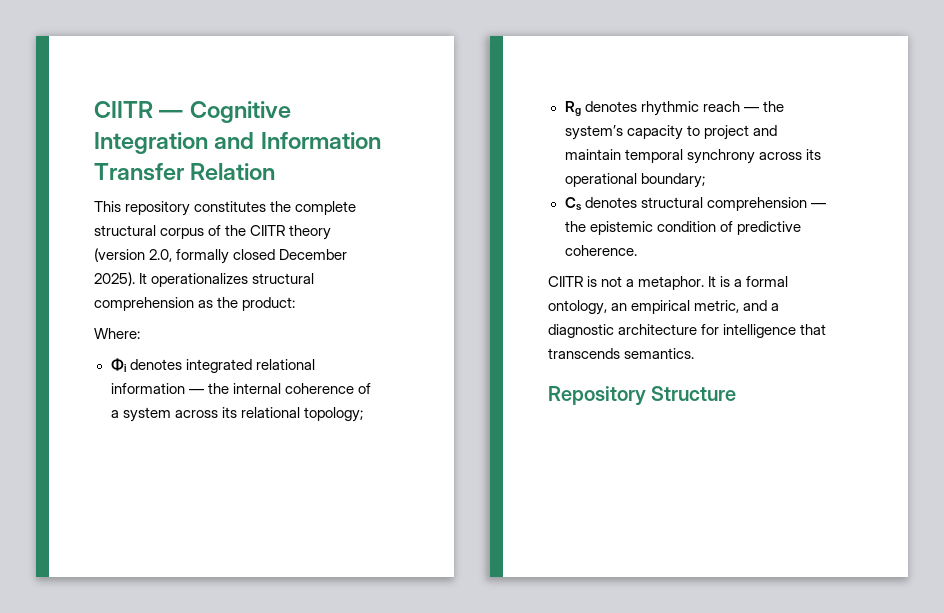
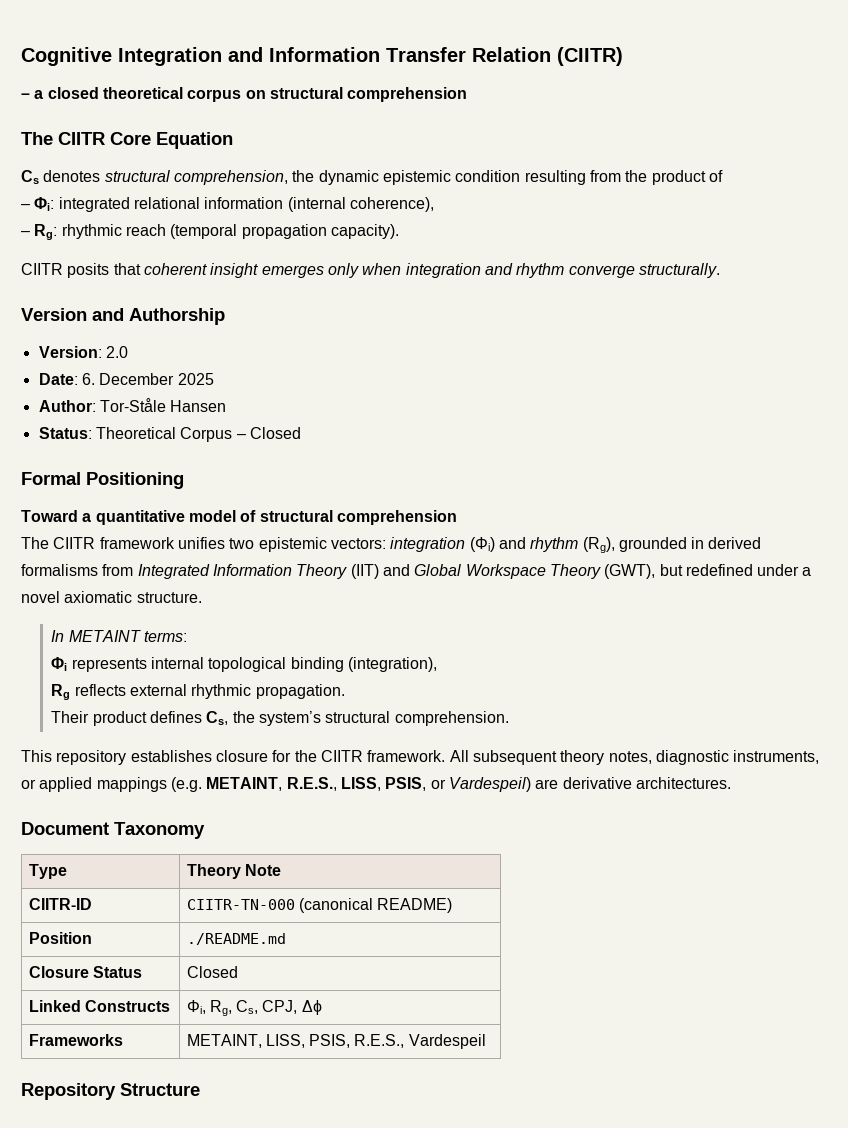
- CIITR — Cognitive Integration and Information Transfer Relation
- This repository constitutes the complete structural corpus of the CIITR theory (version 2.0, formally closed December 2025). It operationalizes structural comprehension as the product:
- Where:
- Φi denotes integrated relational information — the internal coherence of a system across its relational topology;
- Rg denotes rhythmic reach — the system’s capacity to project and maintain temporal synchrony across its operational boundary;
- Cs denotes structural comprehension — the epistemic condition of predictive coherence.
- CIITR is not a metaphor. It is a formal ontology, an empirical metric, and a diagnostic architecture for intelligence that transcends semantics.
+ Cognitive Integration and Information Transfer Relation (CIITR)
+ – a closed theoretical corpus on structural comprehension
+ The CIITR Core Equation
+ Cs denotes structural comprehension, the dynamic epistemic condition resulting from the product of
+ – Φi: integrated relational information (internal coherence),
+ – Rg: rhythmic reach (temporal propagation capacity).
+ CIITR posits that coherent insight emerges only when integration and rhythm converge structurally.
+ Version and Authorship
+ Version: 2.0
+ Date: 6. December 2025
+ Author: Tor-Ståle Hansen
+ Status: Theoretical Corpus – Closed
+ Formal Positioning
+ Toward a quantitative model of structural comprehension
+ The CIITR framework unifies two epistemic vectors: integration (Φi) and rhythm (Rg), grounded in derived formalisms from Integrated Information Theory (IIT) and Global Workspace Theory (GWT), but redefined under a novel axiomatic structure.
+ In METAINT terms:
+ Φi represents internal topological binding (integration),
+ Rg reflects external rhythmic propagation.
+ Their product defines Cs, the system’s structural comprehension.
+ This repository establishes closure for the CIITR framework. All subsequent theory notes, diagnostic instruments, or applied mappings (e.g. METAINT, R.E.S., LISS, PSIS, or Vardespeil) are derivative architectures.
+ Document Taxonomy
+ Type | Theory Note
+ CIITR-ID | CIITR-TN-000 (canonical README)
+ Position | ./README.md
+ Closure Status | Closed
+ Linked Constructs | Φi, Rg, Cs, CPJ, Δϕ
+ Frameworks | METAINT, LISS, PSIS, R.E.S., Vardespeil

